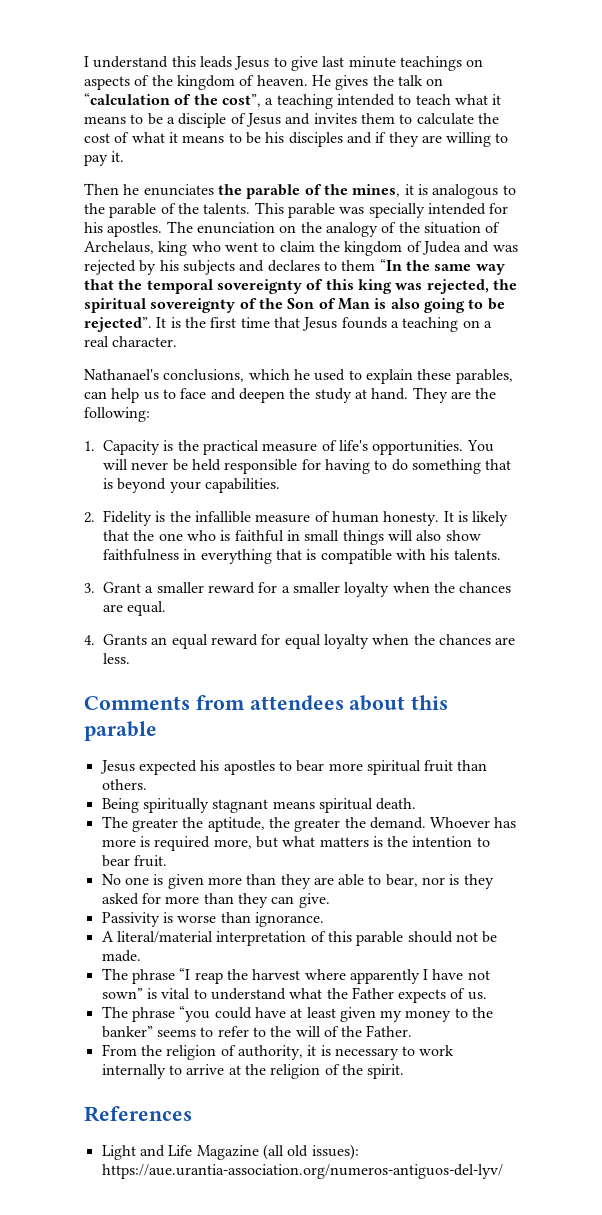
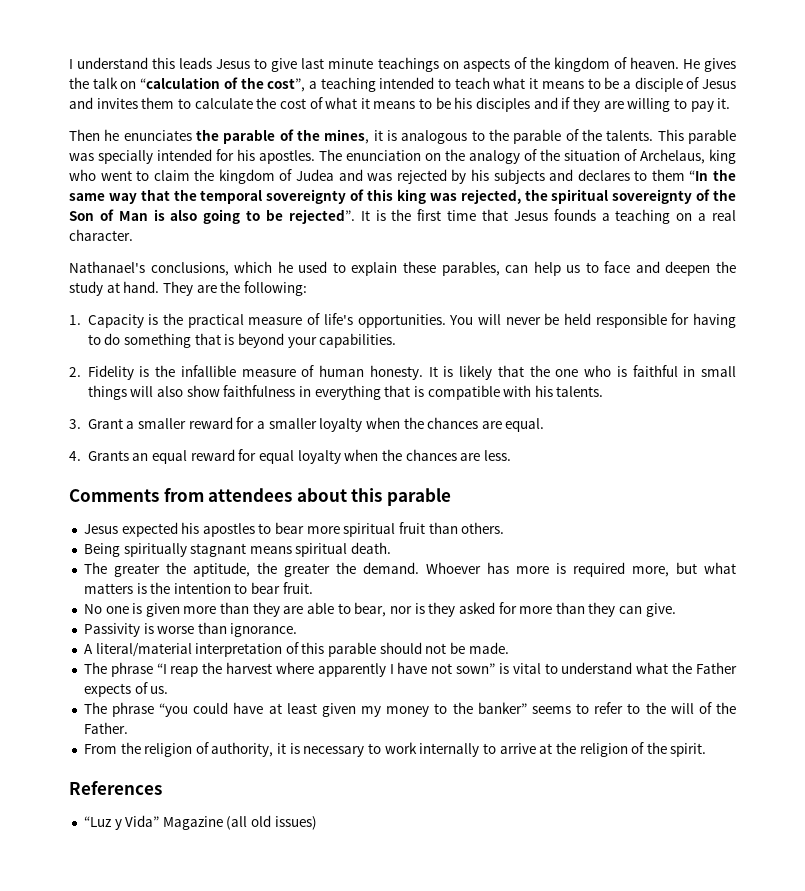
- Light and Life Magazine (all old issues): https://aue.urantia-association.org/numeros-antiguos-del-lyv/
+ “Luz y Vida” Magazine (all old issues)

